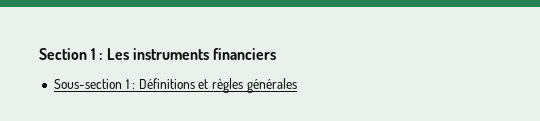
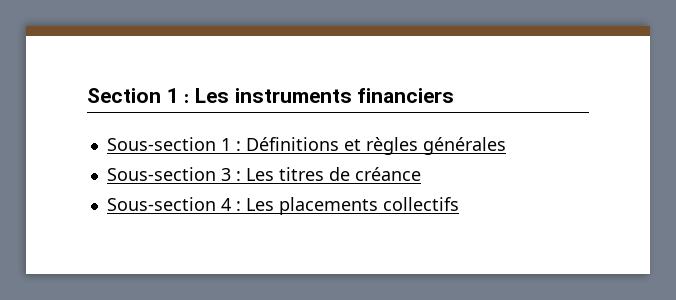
+ Sous-section 3 : Les titres de créance
+ Sous-section 4 : Les placements collectifs

